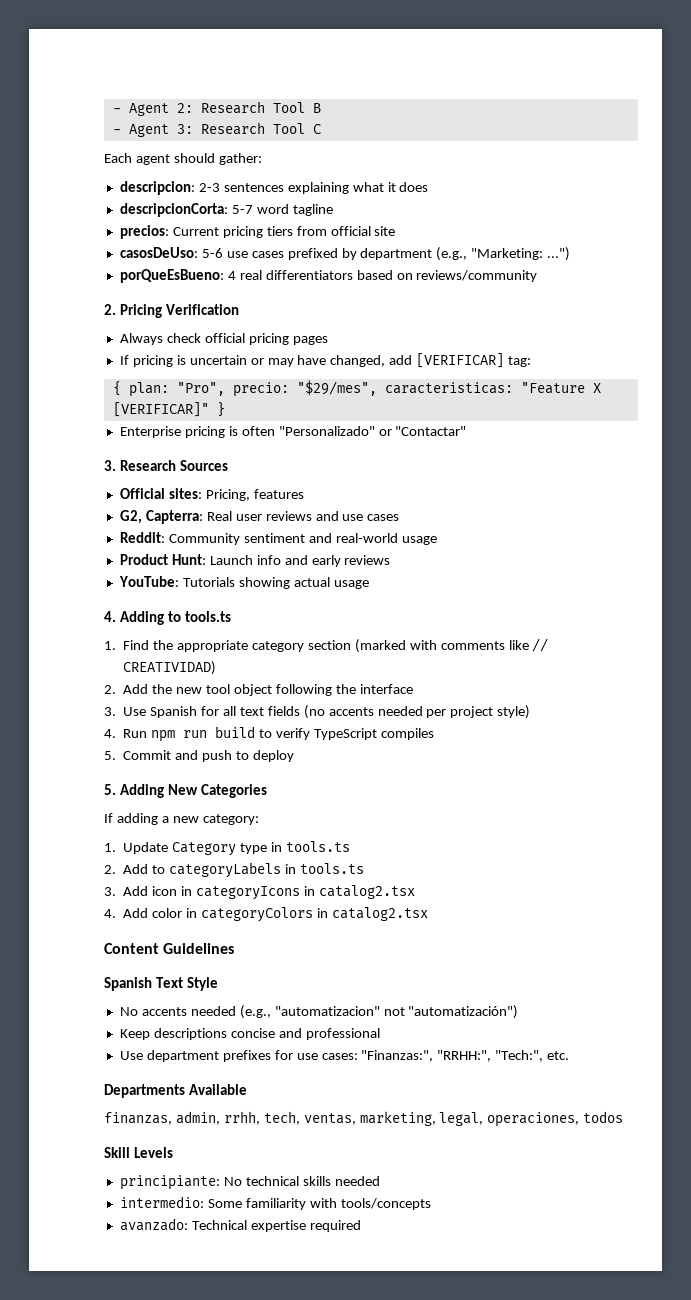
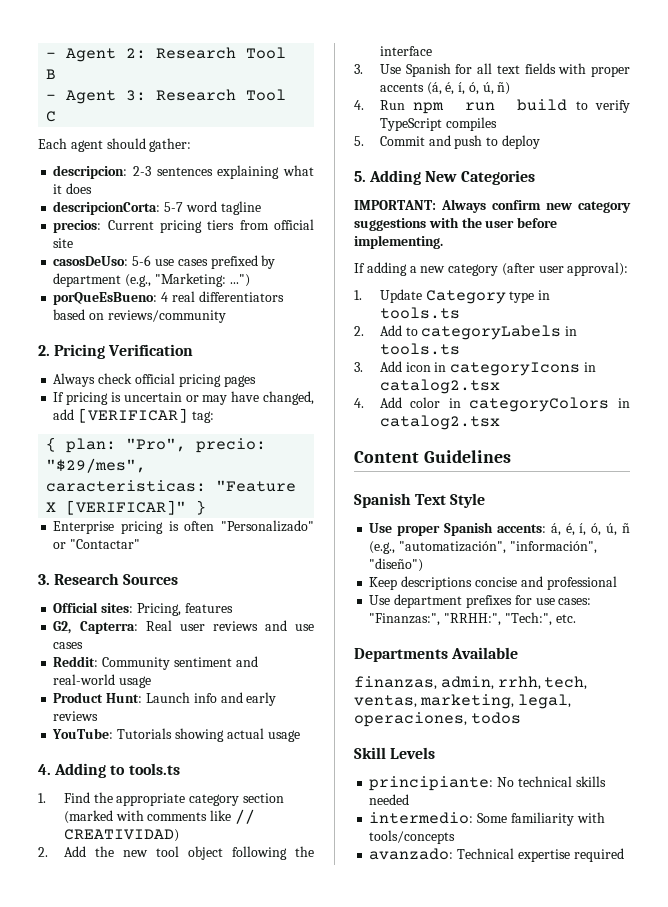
- 3. Use Spanish for all text fields (no accents needed per project style)
+ 3. Use Spanish for all text fields with proper accents (á, é, í, ó, ú, ñ)
+ IMPORTANT: Always confirm new category suggestions with the user before implementing.
- If adding a new category:
+ If adding a new category (after user approval):
- No accents needed (e.g., "automatizacion" not "automatización")
+ Use proper Spanish accents: á, é, í, ó, ú, ñ (e.g., "automatización", "información", "diseño")

